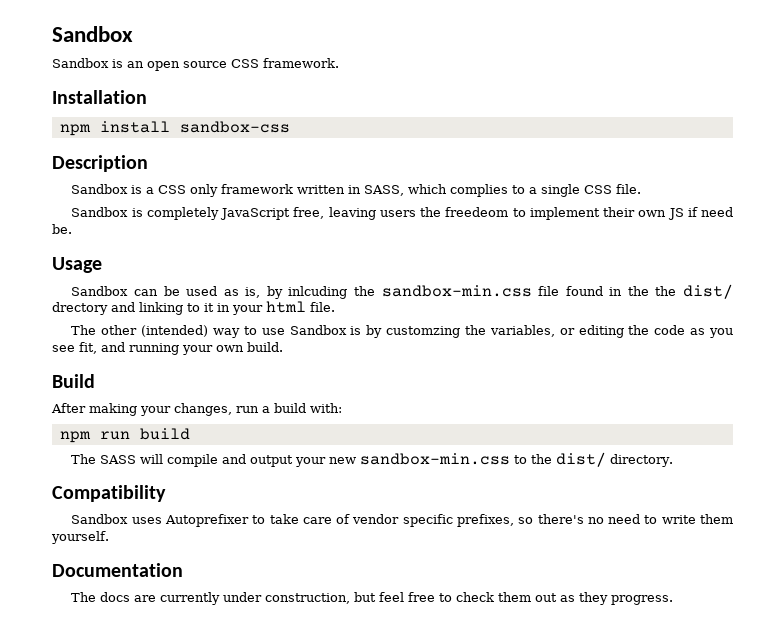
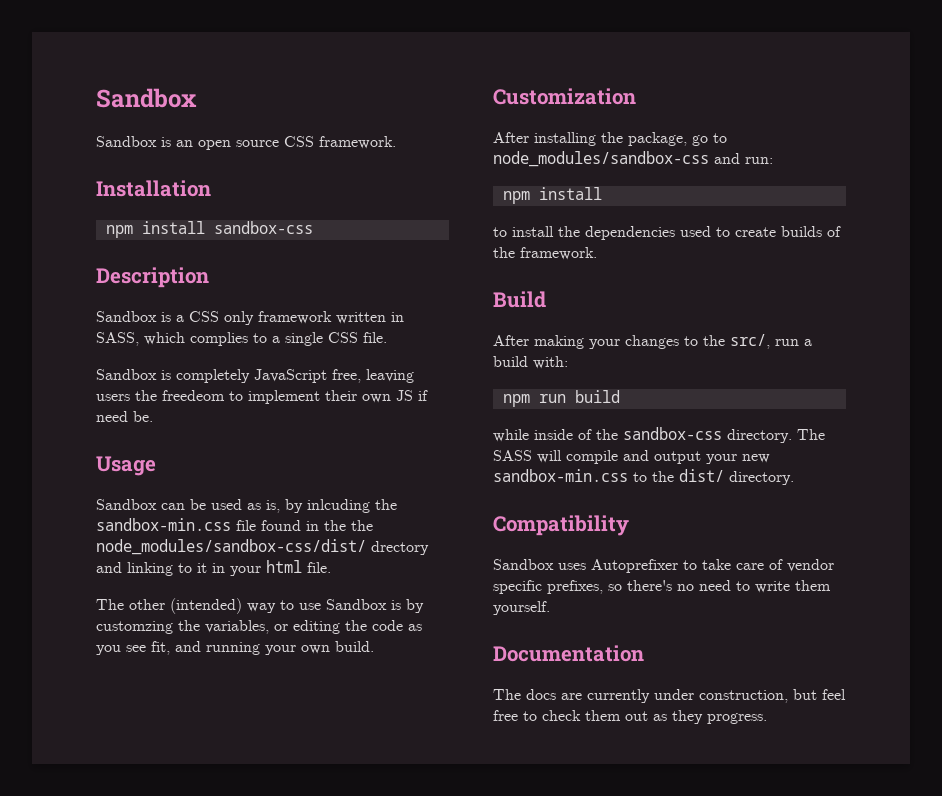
- Sandbox can be used as is, by inlcuding the sandbox-min.css file found in the the dist/ drectory and linking to it in your html file.
+ Sandbox can be used as is, by inlcuding the sandbox-min.css file found in the the node_modules/sandbox-css/dist/ drectory and linking to it in your html file.
+ Customization
+ After installing the package, go to node_modules/sandbox-css and run:
+ npm install
+ to install the dependencies used to create builds of the framework.
- After making your changes, run a build with:
+ After making your changes to the src/, run a build with:
+ while inside of the sandbox-css directory.

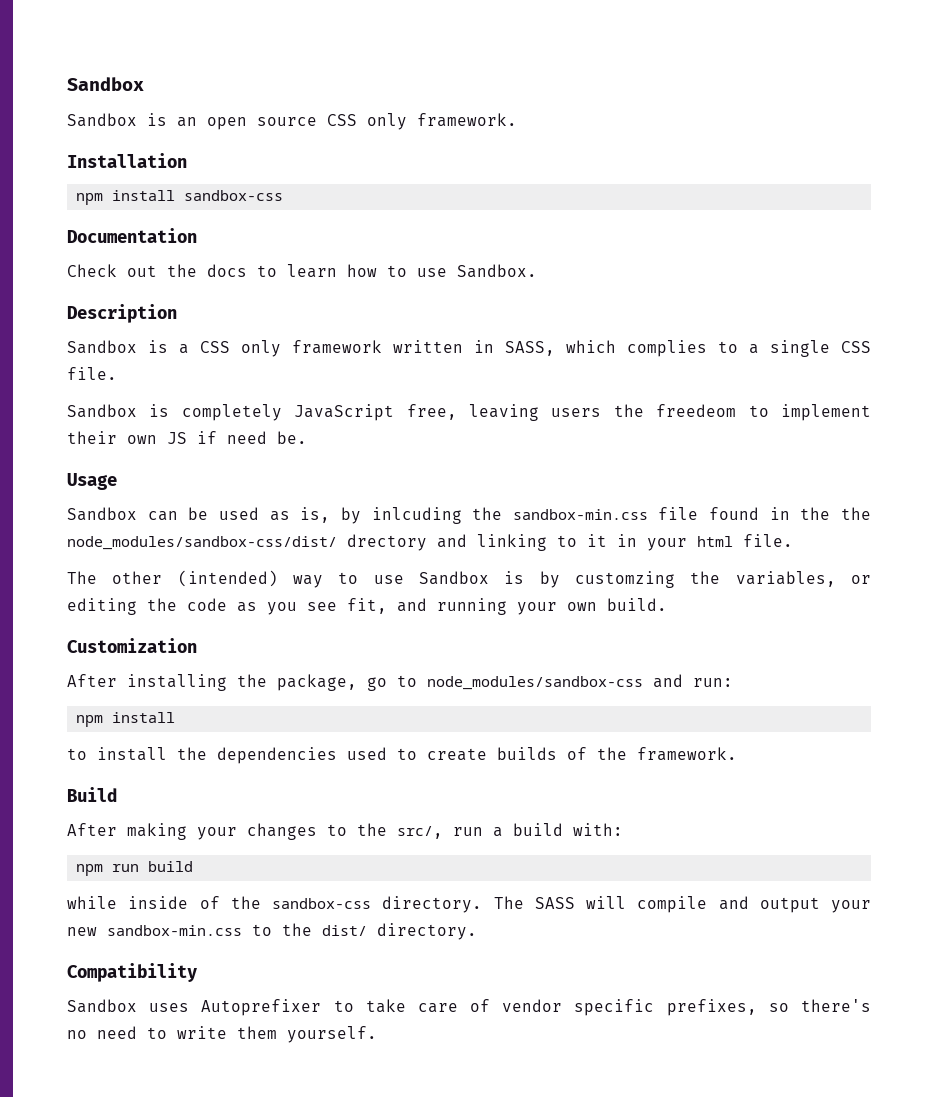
- Sandbox is an open source CSS framework.
+ Sandbox is an open source CSS only framework.
+ Documentation
+ Check out the docs to learn how to use Sandbox.
- Documentation
- The docs are currently under construction, but feel free to check them out as they progress.

